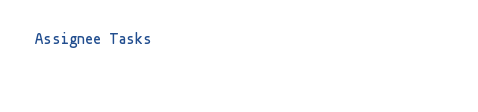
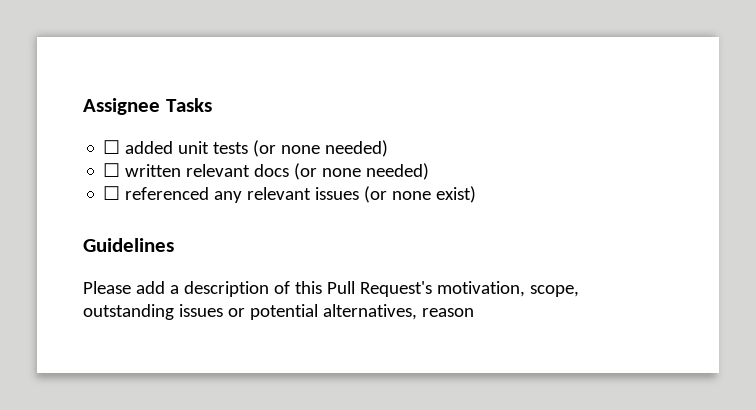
+ ☐ added unit tests (or none needed)
+ ☐ written relevant docs (or none needed)
+ ☐ referenced any relevant issues (or none exist)
+ Guidelines
+ Please add a description of this Pull Request's motivation, scope, outstanding issues or potential alternatives, reason

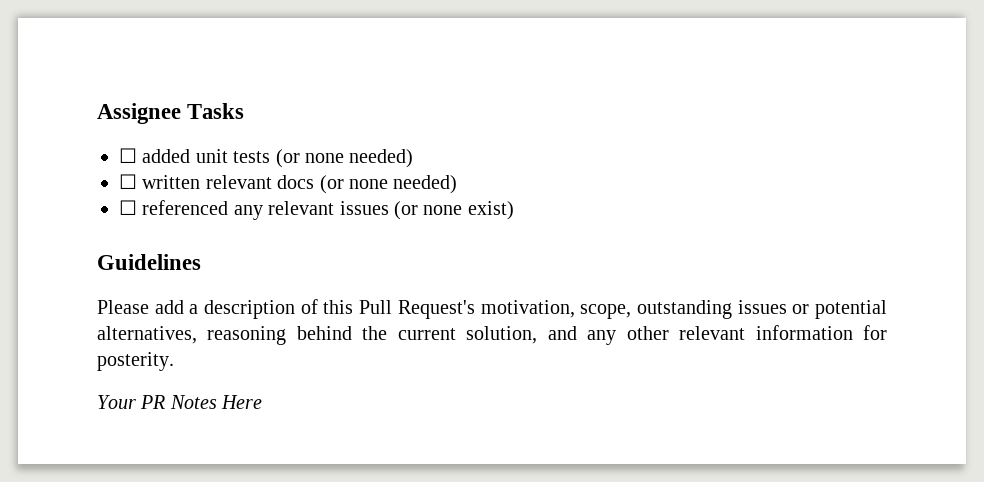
- Please add a description of this Pull Request's motivation, scope, outstanding issues or potential alternatives, reason
+ Please add a description of this Pull Request's motivation, scope, outstanding issues or potential alternatives, reasoning behind the current solution, and any other relevant information for posterity.
+ Your PR Notes Here

